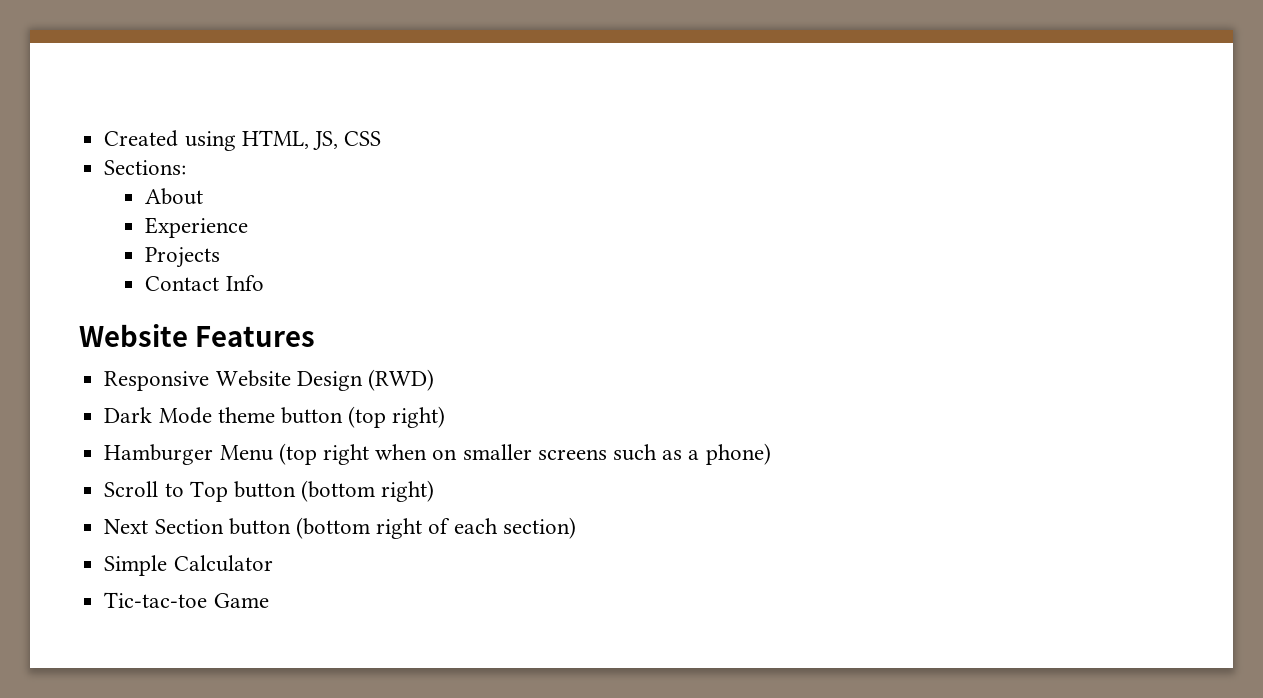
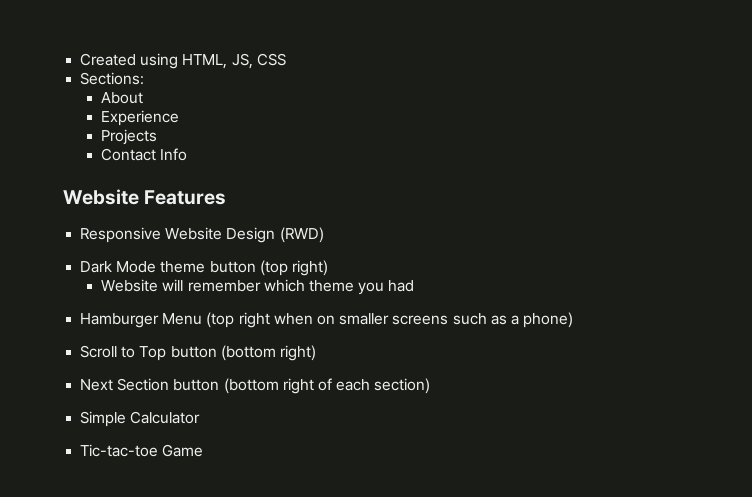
+ Website will remember which theme you had

